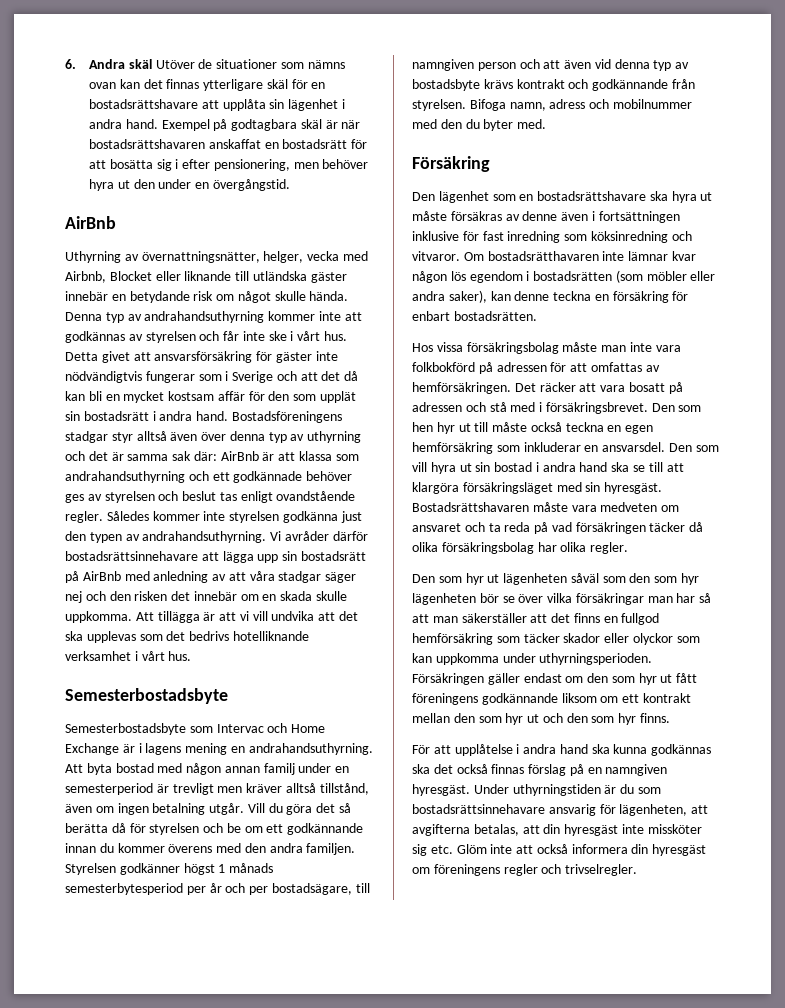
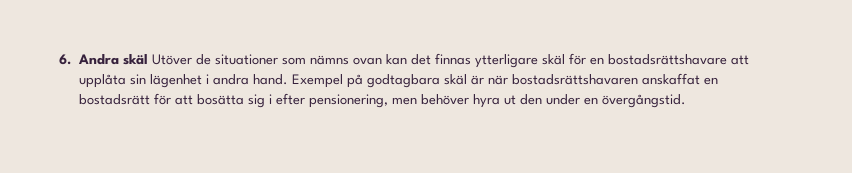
  Exempel på godtagbara skäl är när bostadsrättshavaren anskaffat en bostadsrätt för att bosätta sig i efter pensionering, men behöver hyra ut den under en övergångstid.
- AirBnb
- Uthyrning av övernattningsnätter, helger, vecka med Airbnb, Blocket eller liknande till utländska gäster innebär en betydande risk om något skulle hända. Denna typ av andrahandsuthyrning kommer inte att godkännas av styrelsen och får inte ske i vårt hus. Detta givet att ansvarsförsäkring för gäster inte nödvändigtvis fungerar som i Sverige och att det då kan bli en mycket kostsam affär för den som upplät sin bostadsrätt i andra hand. Bostadsföreningens stadgar styr alltså även över denna typ av uthyrning och det är samma sak där: AirBnb är att klassa som andrahandsuthyrning och ett godkännade behöver ges av styrelsen och beslut tas enligt ovandstående regler. Således kommer inte styrelsen godkänna just den typen av andrahandsuthyrning. Vi avråder därför bostadsrättsinnehavare att lägga upp sin bostadsrätt på AirBnb med anledning av att våra stadgar säger nej och den risken det innebär om en skada skulle uppkomma. Att tillägga är att vi vill undvika att det ska upplevas som det bedrivs hotelliknande verksamhet i vårt hus.
- Semesterbostadsbyte
- Semesterbostadsbyte som Intervac och Home Exchange är i lagens mening en andrahandsuthyrning. Att byta bostad med någon annan familj under en semesterperiod är trevligt men kräver alltså tillstånd, även om ingen betalning utgår. Vill du göra det så berätta då för styrelsen och be om ett godkännande innan du kommer överens med den andra familjen. Styrelsen godkänner högst 1 månads semesterbytesperiod per år och per bostadsägare, till namngiven person och att även vid denna typ av bostadsbyte krävs kontrakt och godkännande från styrelsen. Bifoga namn, adress och mobilnummer med den du byter med.
- Försäkring
- Den lägenhet som en bostadsrättshavare ska hyra ut måste försäkras av denne även i fortsättningen inklusive för fast inredning som köksinredning och vitvaror. Om bostadsrätthavaren inte lämnar kvar någon lös egendom i bostadsrätten (som möbler eller andra saker), kan denne teckna en försäkring för enbart bostadsrätten.
- Hos vissa försäkringsbolag måste man inte vara folkbokförd på adressen för att omfattas av hemförsäkringen. Det räcker att vara bosatt på adressen och stå med i försäkringsbrevet. Den som hen hyr ut till måste också teckna en egen hemförsäkring som inkluderar en ansvarsdel. Den som vill hyra ut sin bostad i andra hand ska se till att klargöra försäkringsläget med sin hyresgäst. Bostadsrättshavaren måste vara medveten om ansvaret och ta reda på vad försäkringen täcker då olika försäkringsbolag har olika regler.
- Den som hyr ut lägenheten såväl som den som hyr lägenheten bör se över vilka försäkringar man har så att man säkerställer att det finns en fullgod hemförsäkring som täcker skador eller olyckor som kan uppkomma under uthyrningsperioden. Försäkringen gäller endast om den som hyr ut fått föreningens godkännande liksom om ett kontrakt mellan den som hyr ut och den som hyr finns.
- För att upplåtelse i andra hand ska kunna godkännas ska det också finnas förslag på en namngiven hyresgäst. Under uthyrningstiden är du som bostadsrättsinnehavare ansvarig för lägenheten, att avgifterna betalas, att din hyresgäst inte missköter sig etc. Glöm inte att också informera din hyresgäst om föreningens regler och trivselregler.

